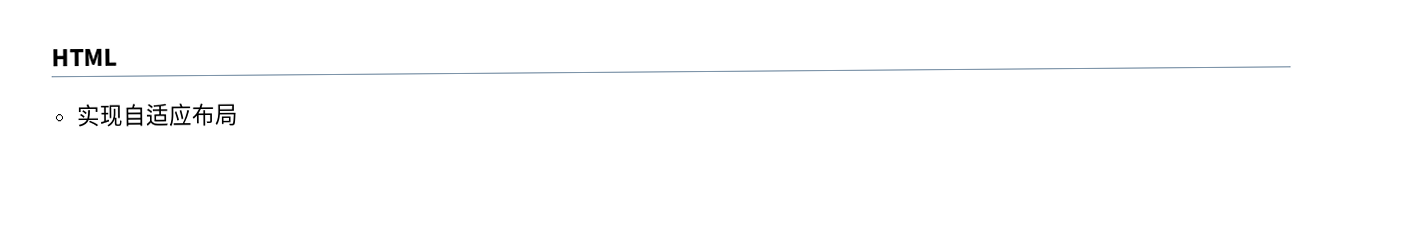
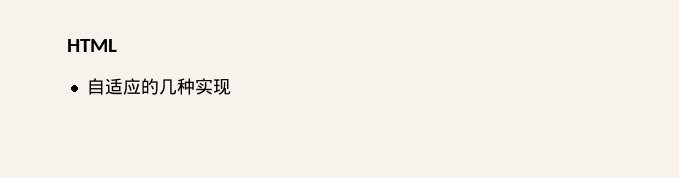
- 实现自适应布局
+ 自适应的几种实现

